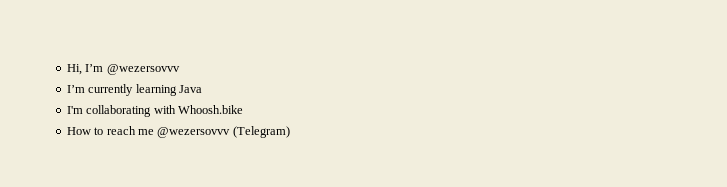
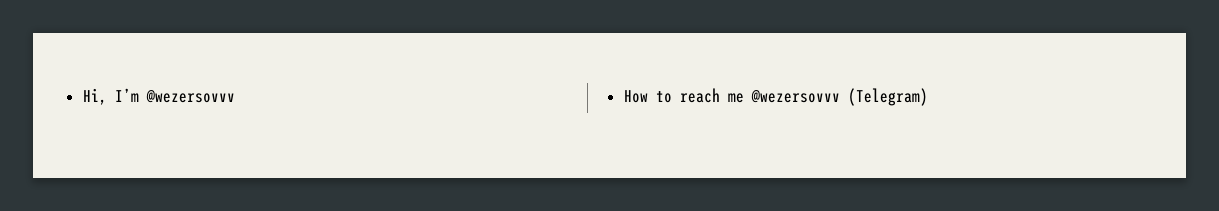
- I’m currently learning Java
- I'm collaborating with Whoosh.bike

